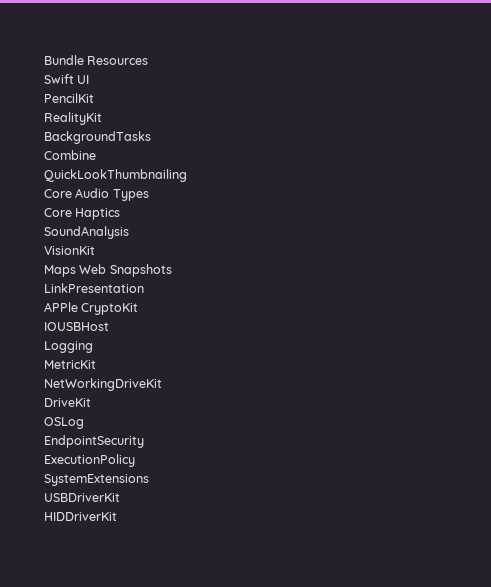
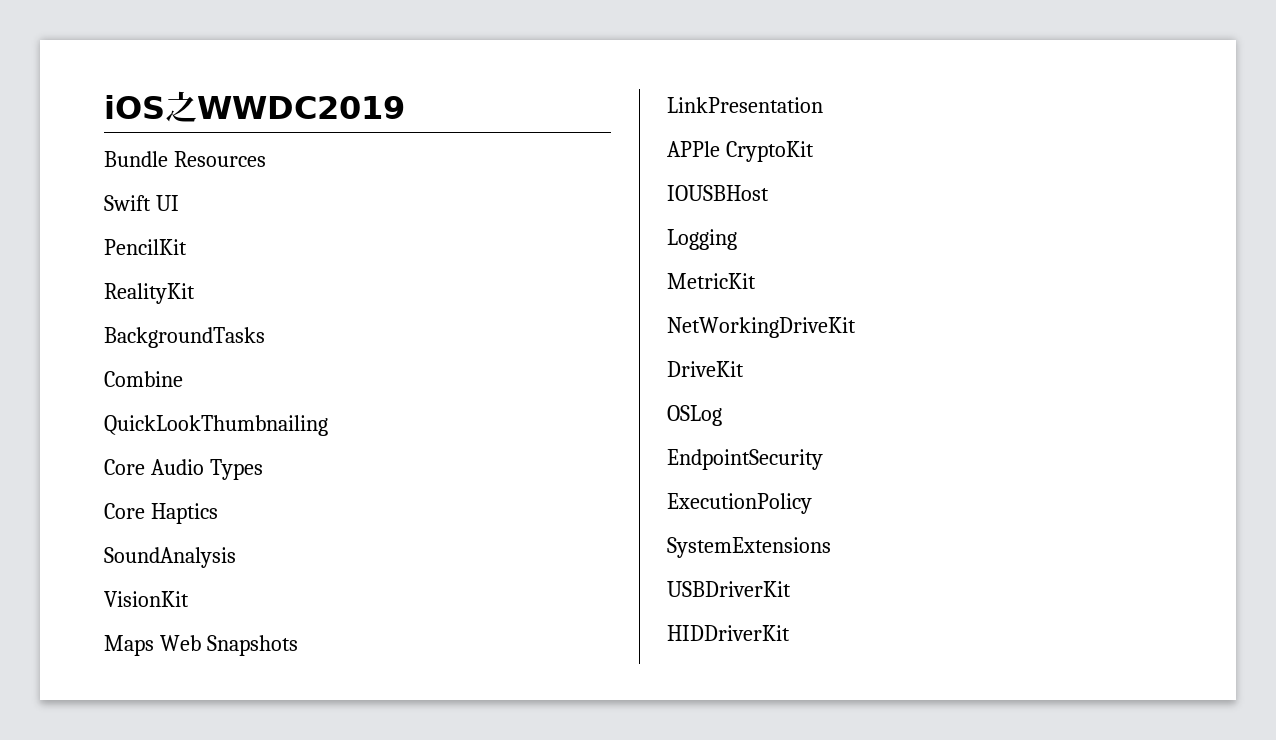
+ iOS之WWDC2019

